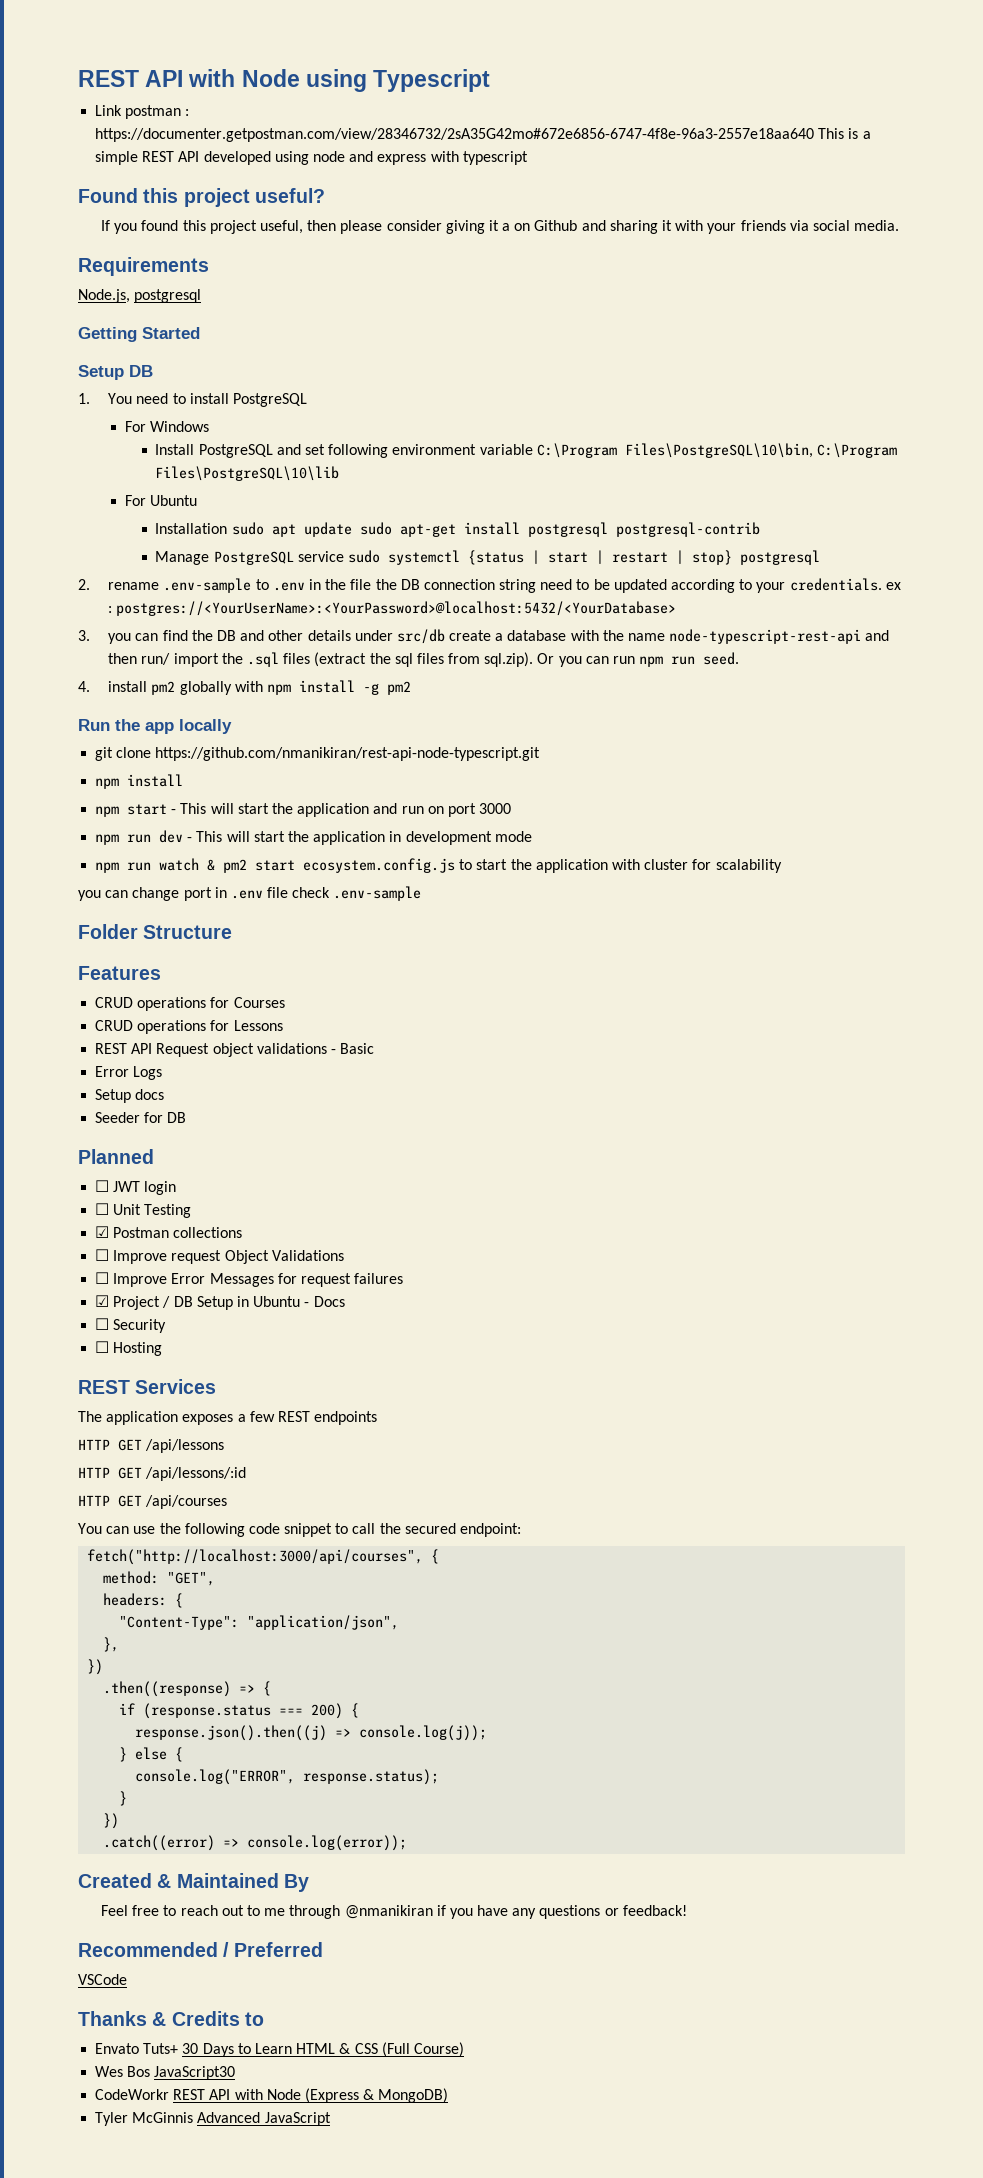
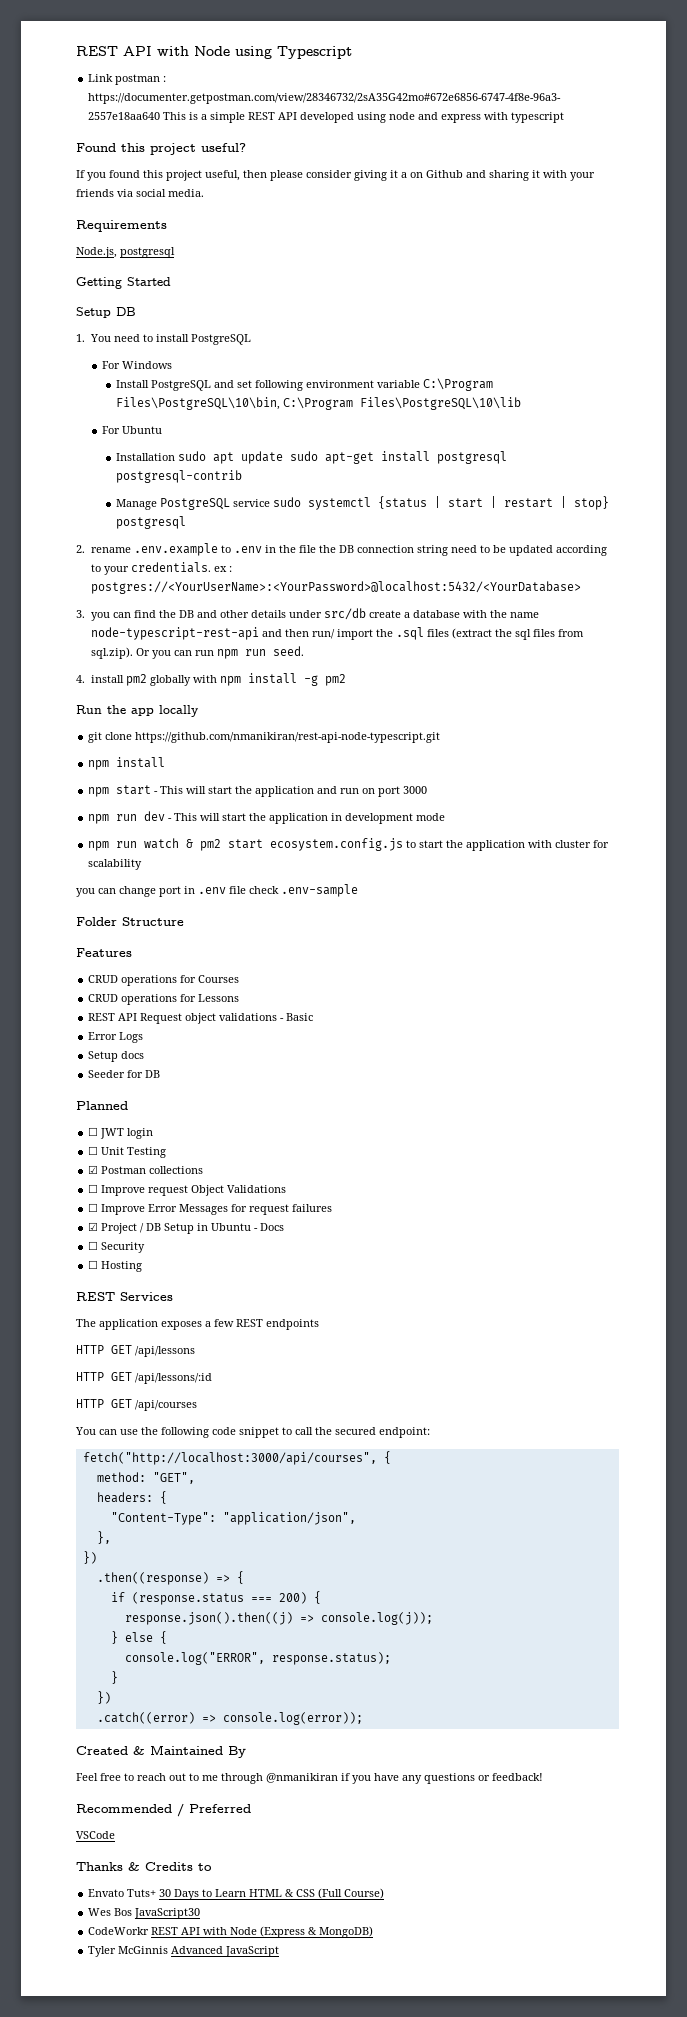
- 2. rename .env-sample to .env in the file the DB connection string need to be updated according to your credentials. ex : postgres://<YourUserName>:<YourPassword>@localhost:5432/<YourDatabase>
+ 2. rename .env.example to .env in the file the DB connection string need to be updated according to your credentials. ex : postgres://<YourUserName>:<YourPassword>@localhost:5432/<YourDatabase>

